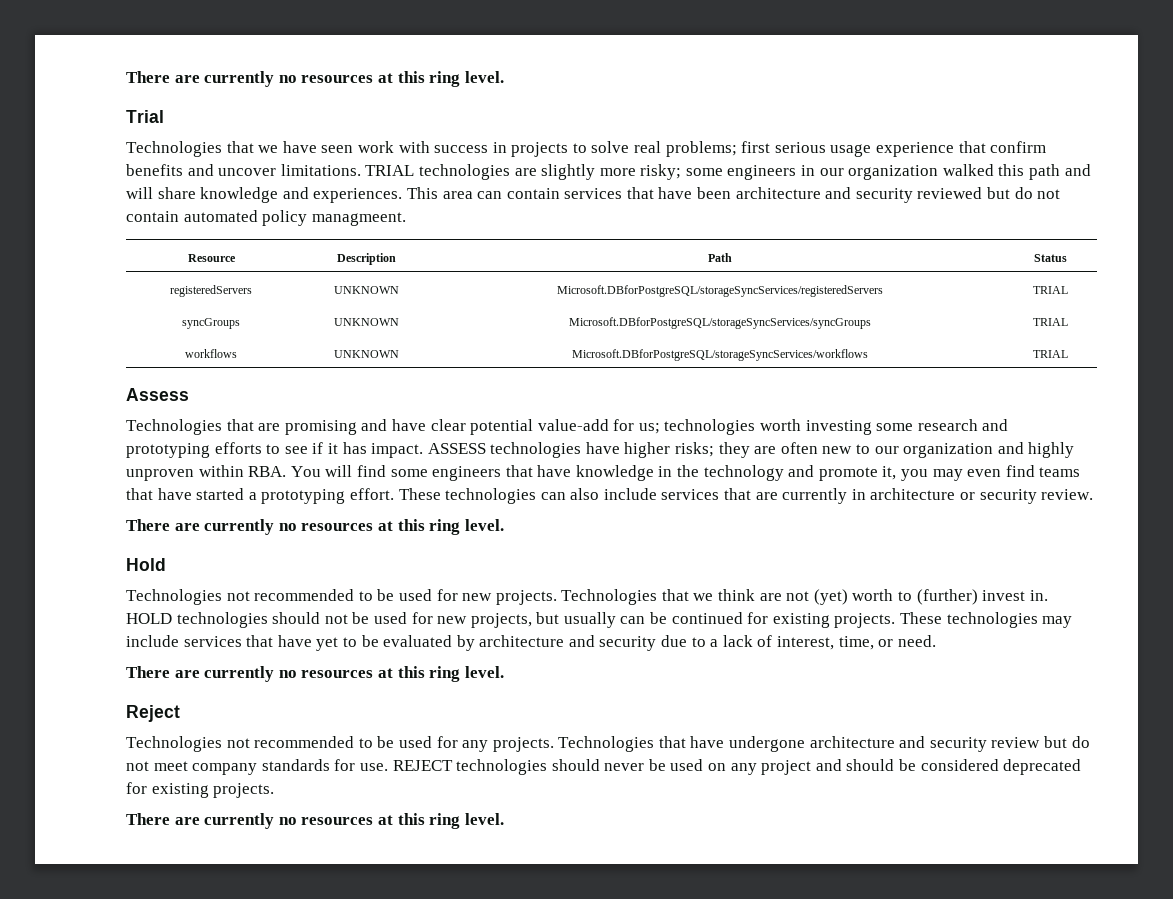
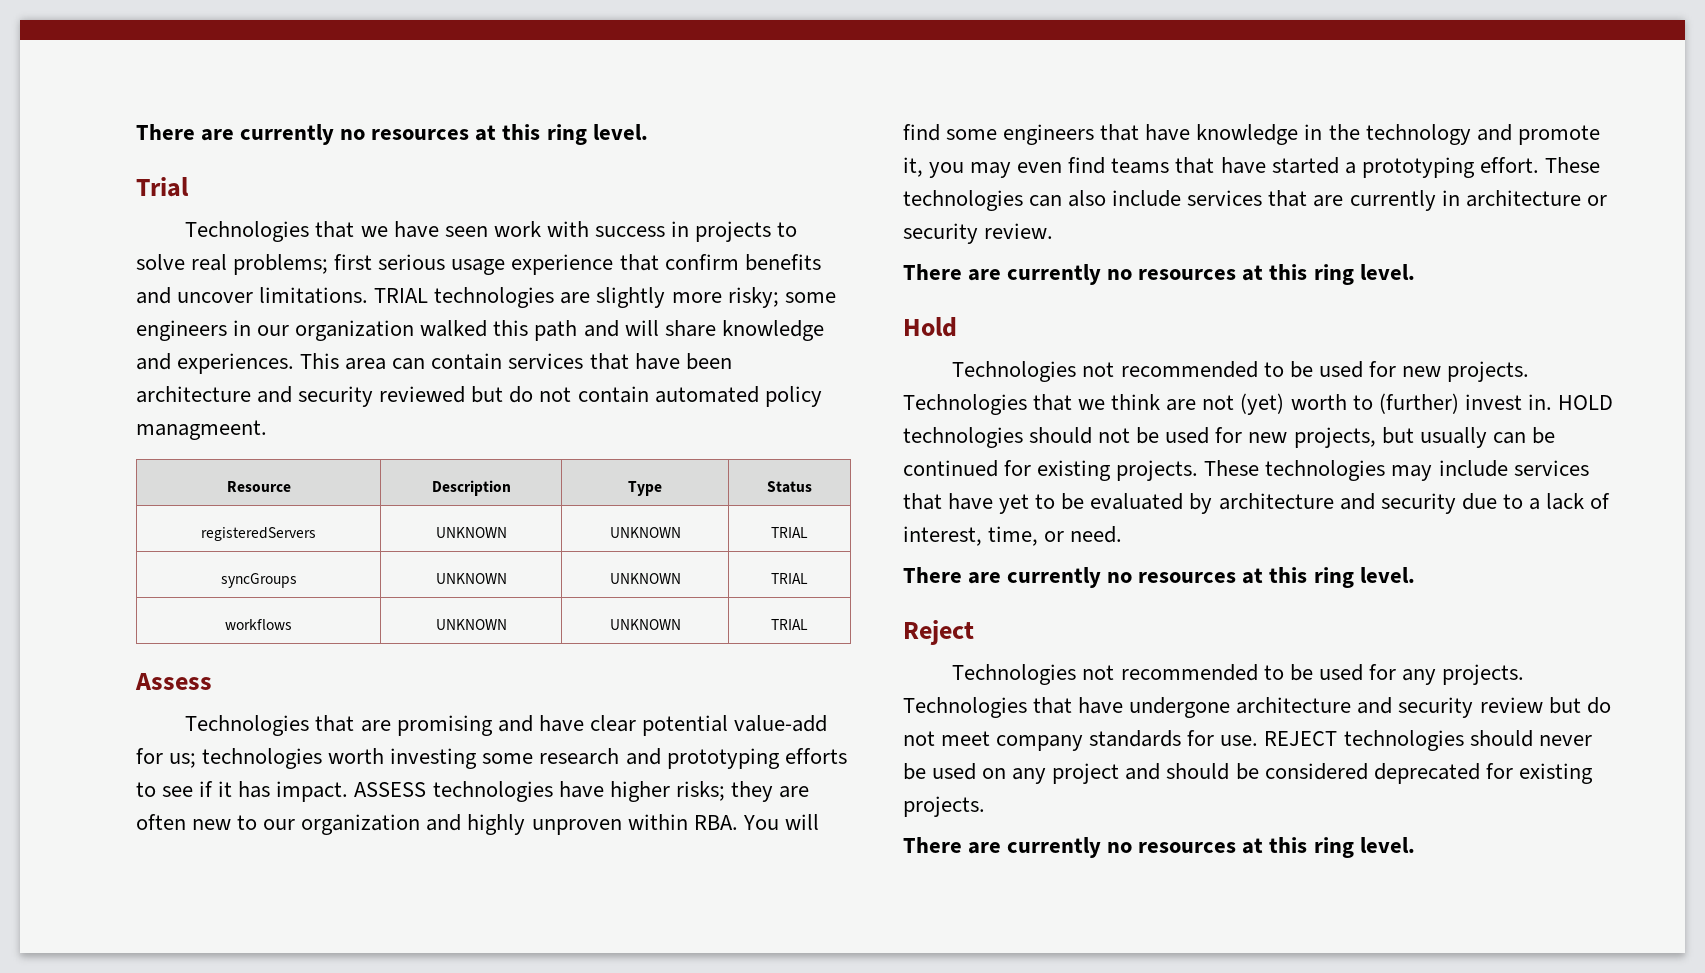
- Resource | Description | Path | Status
+ Resource | Description | Type | Status
- registeredServers | UNKNOWN | Microsoft.DBforPostgreSQL/storageSyncServices/registeredServers | TRIAL
+ registeredServers | UNKNOWN | UNKNOWN | TRIAL
- syncGroups | UNKNOWN | Microsoft.DBforPostgreSQL/storageSyncServices/syncGroups | TRIAL
+ syncGroups | UNKNOWN | UNKNOWN | TRIAL
- workflows | UNKNOWN | Microsoft.DBforPostgreSQL/storageSyncServices/workflows | TRIAL
+ workflows | UNKNOWN | UNKNOWN | TRIAL

